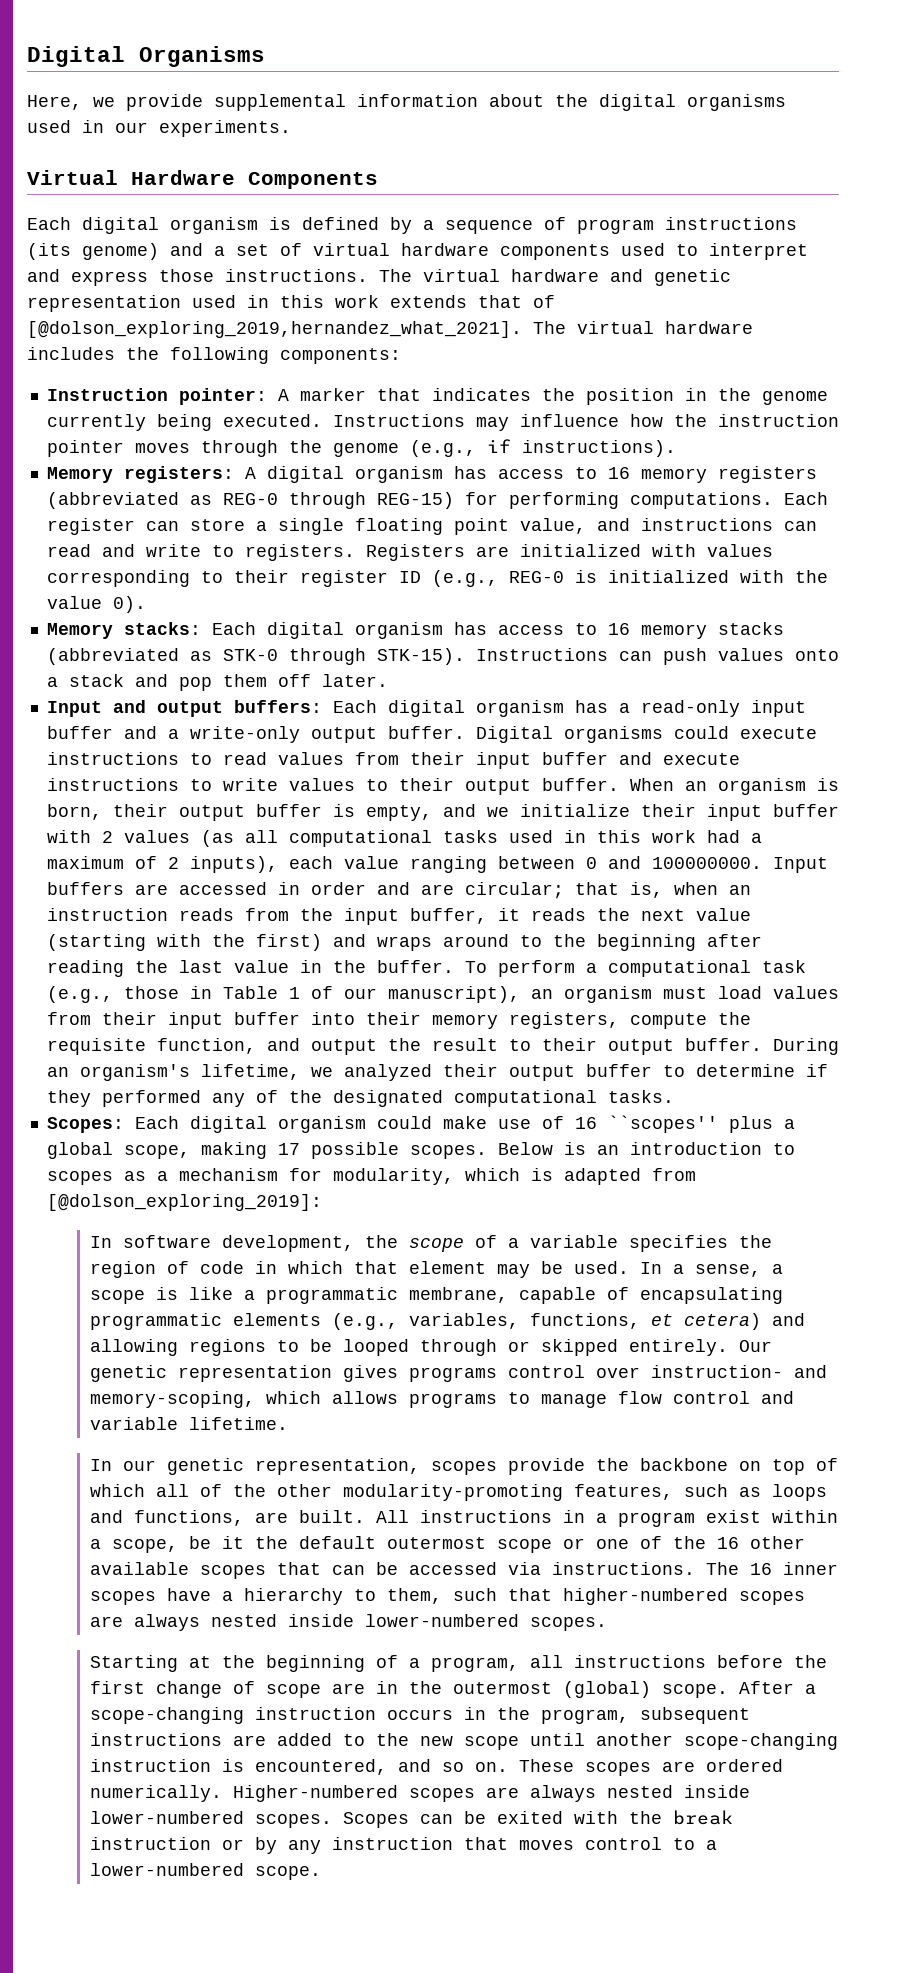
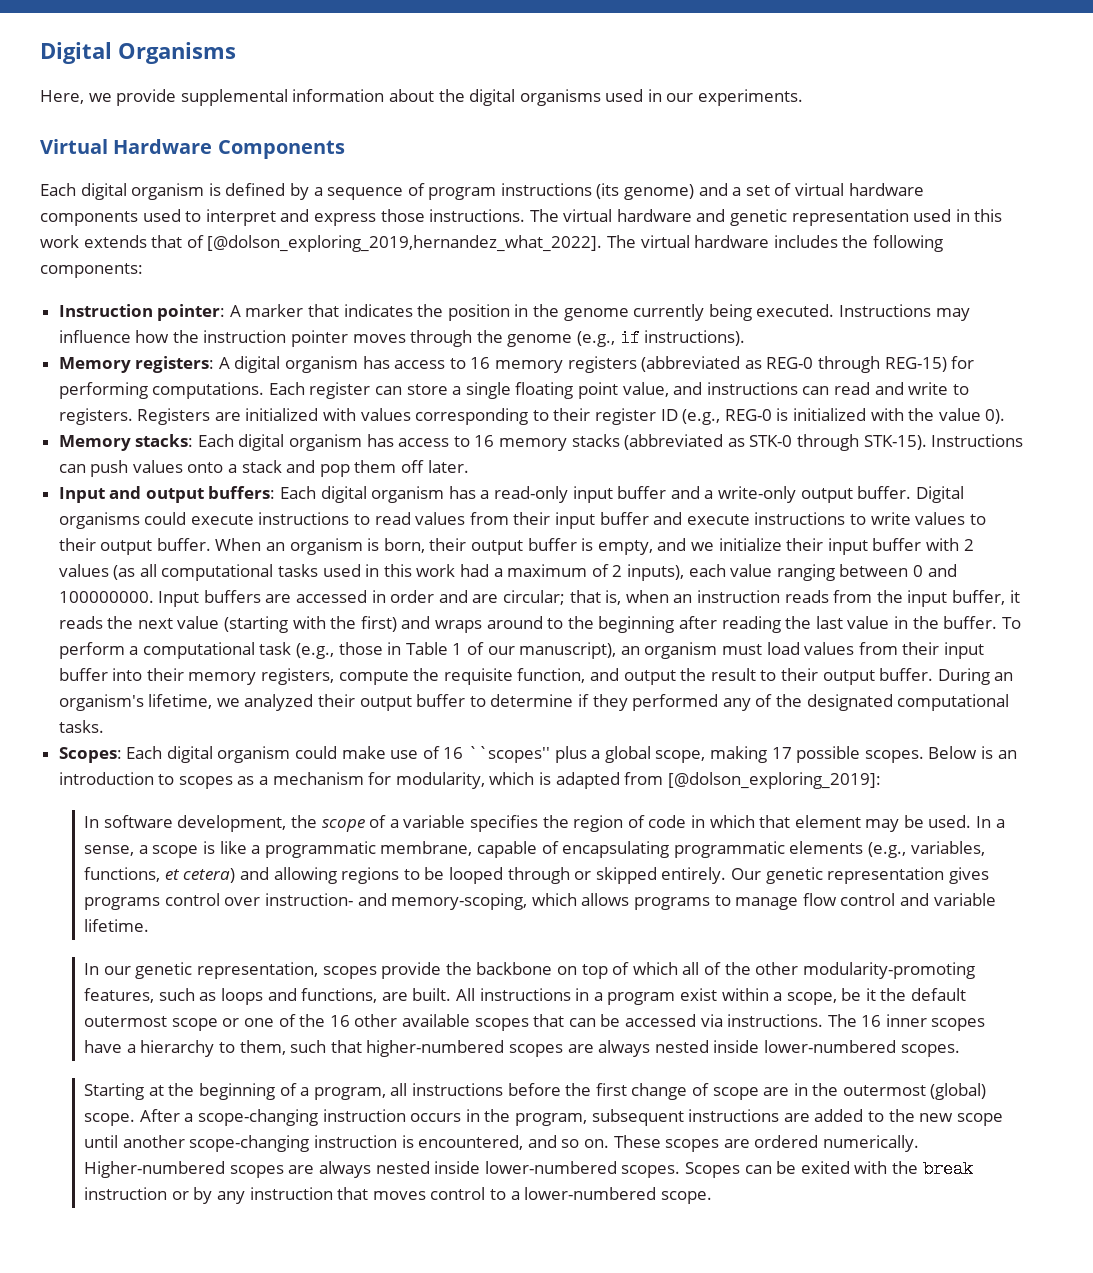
- The virtual hardware and genetic representation used in this work extends that of [@dolson_exploring_2019,hernandez_what_2021].
+ The virtual hardware and genetic representation used in this work extends that of [@dolson_exploring_2019,hernandez_what_2022].

